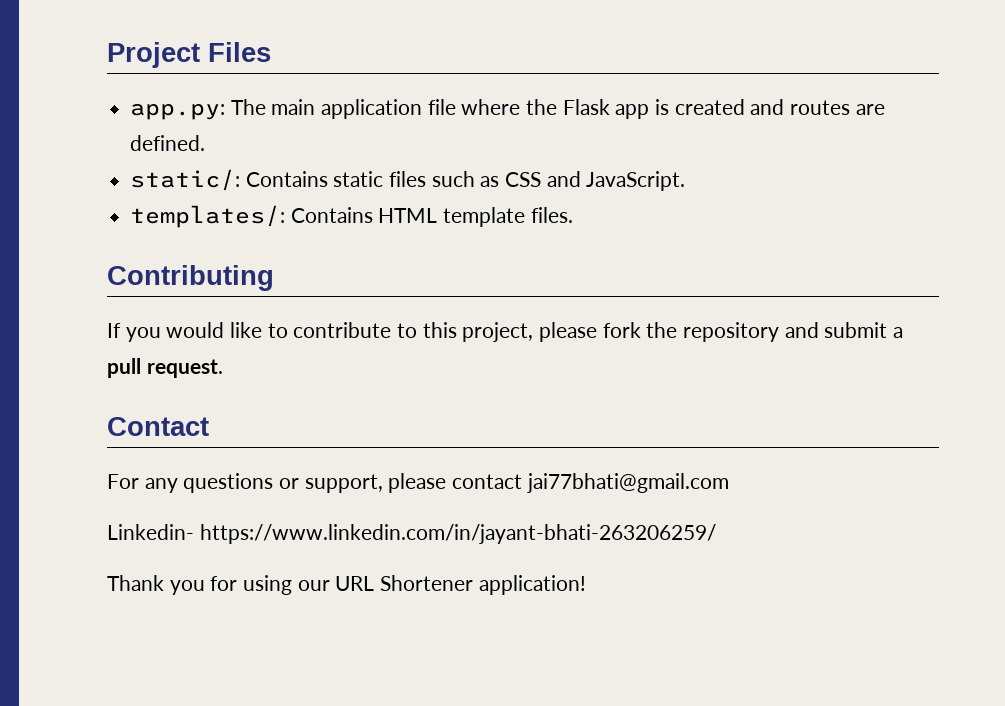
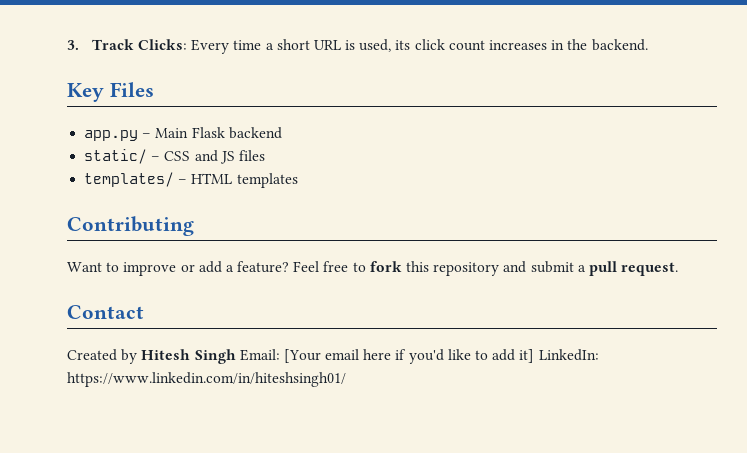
- Project Files
- app.py: The main application file where the Flask app is created and routes are defined.
- static/: Contains static files such as CSS and JavaScript.
- templates/: Contains HTML template files.
+ 3. Track Clicks: Every time a short URL is used, its click count increases in the backend.
+ Key Files
+ app.py – Main Flask backend
+ static/ – CSS and JS files
+ templates/ – HTML templates
  Contributing
- If you would like to contribute to this project, please fork the repository and submit a pull request.
+ Want to improve or add a feature? Feel free to fork this repository and submit a pull request.
- For any questions or support, please contact jai77bhati@gmail.com
- Linkedin- https://www.linkedin.com/in/jayant-bhati-263206259/
- Thank you for using our URL Shortener application!
+ Created by Hitesh Singh Email: [Your email here if you'd like to add it] LinkedIn: https://www.linkedin.com/in/hiteshsingh01/

